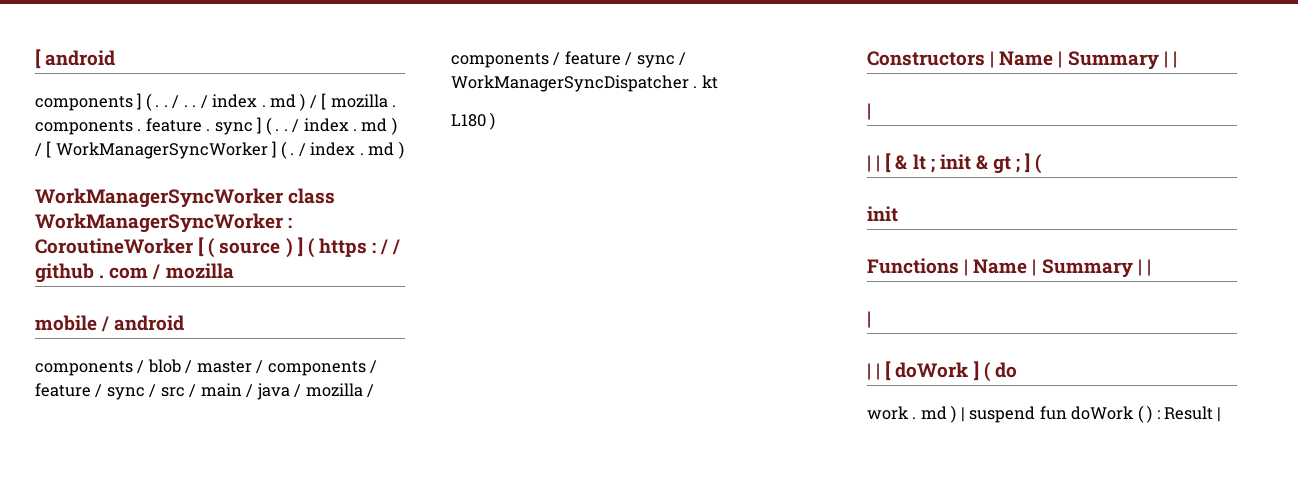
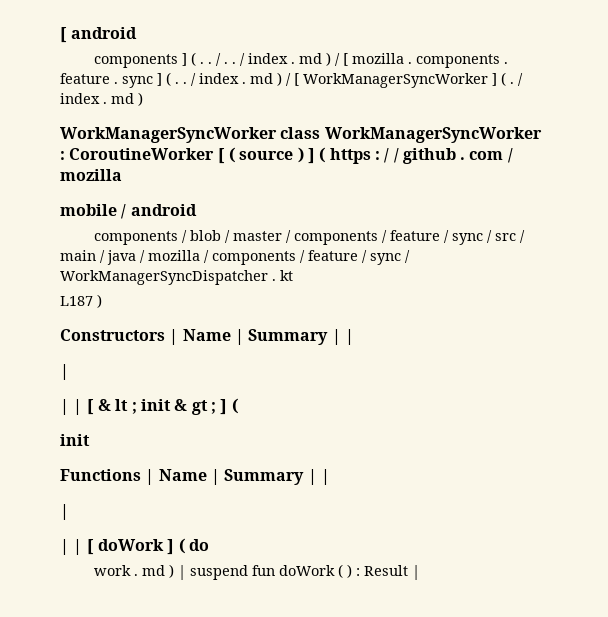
- L180 )
+ L187 )

